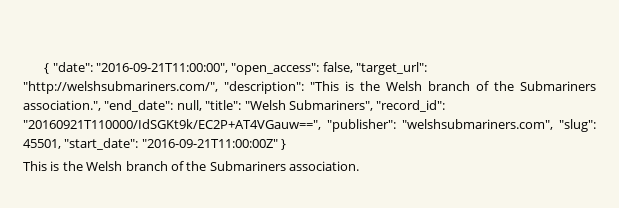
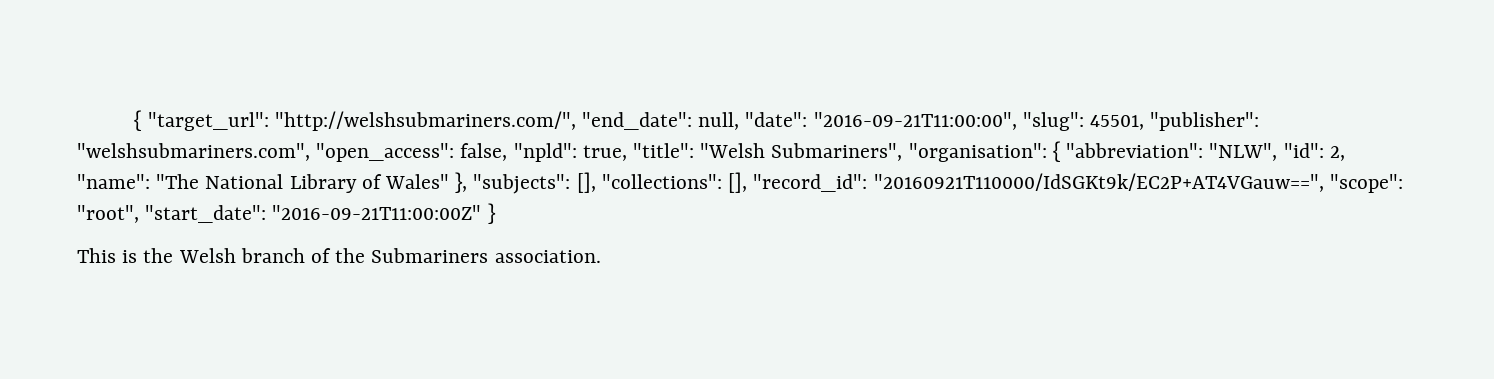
- { "date": "2016-09-21T11:00:00", "open_access": false, "target_url": "http://welshsubmariners.com/", "description": "This is the Welsh branch of the Submariners association.", "end_date": null, "title": "Welsh Submariners", "record_id": "20160921T110000/IdSGKt9k/EC2P+AT4VGauw==", "publisher": "welshsubmariners.com", "slug": 45501, "start_date": "2016-09-21T11:00:00Z" }
+ { "target_url": "http://welshsubmariners.com/", "end_date": null, "date": "2016-09-21T11:00:00", "slug": 45501, "publisher": "welshsubmariners.com", "open_access": false, "npld": true, "title": "Welsh Submariners", "organisation": { "abbreviation": "NLW", "id": 2, "name": "The National Library of Wales" }, "subjects": [], "collections": [], "record_id": "20160921T110000/IdSGKt9k/EC2P+AT4VGauw==", "scope": "root", "start_date": "2016-09-21T11:00:00Z" }

